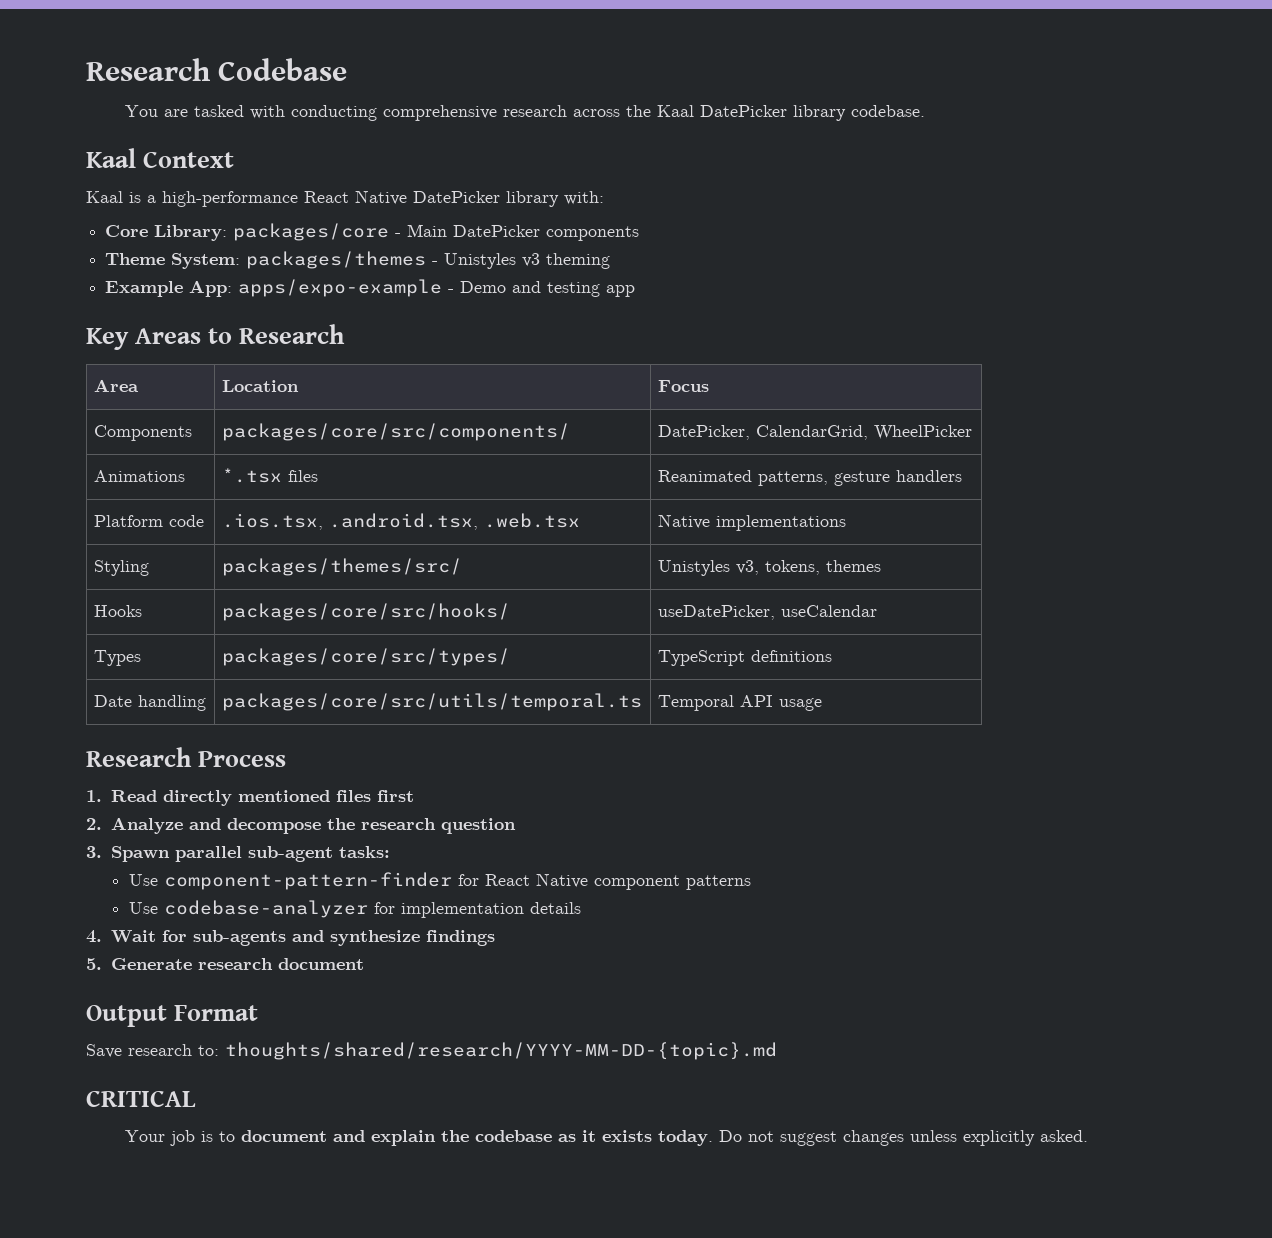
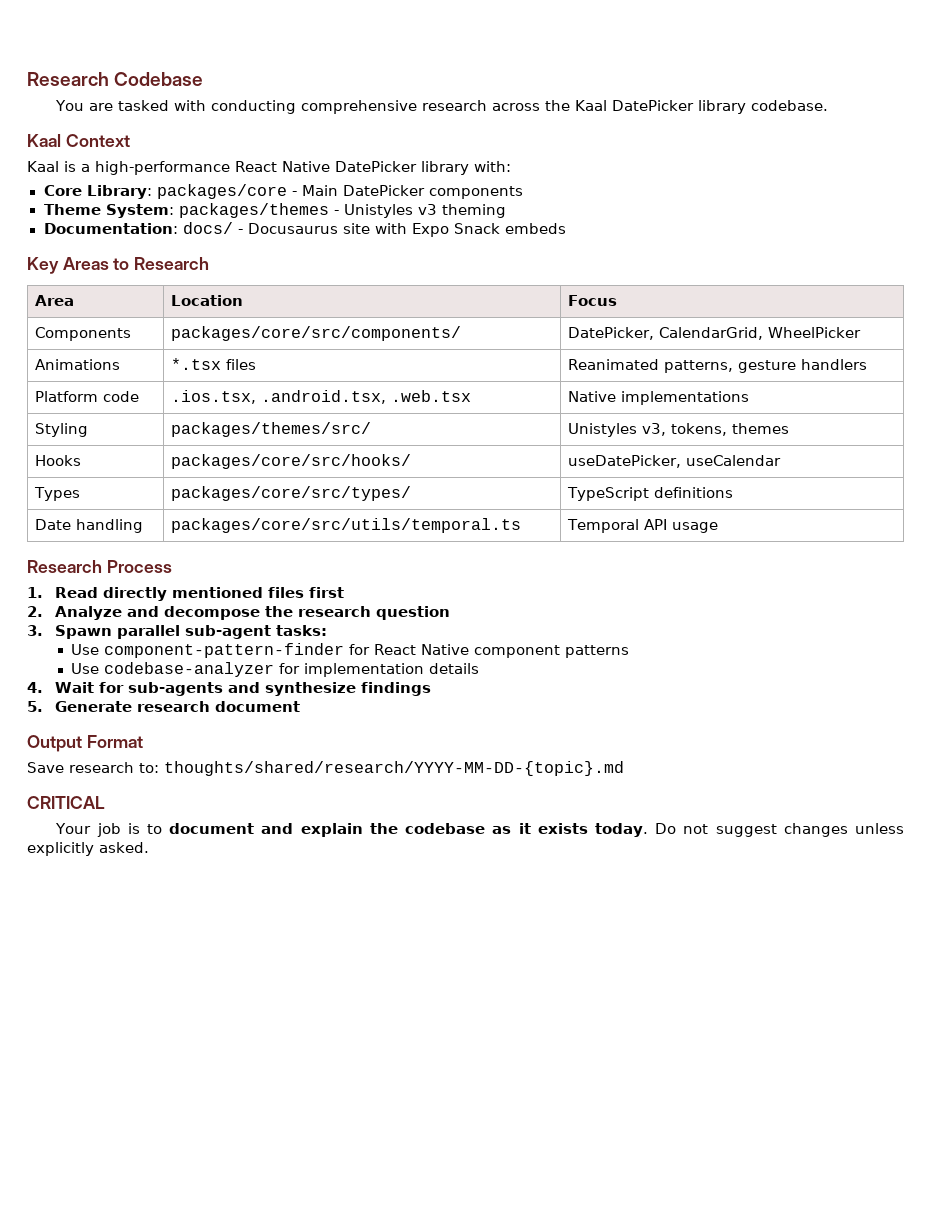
- Example App: apps/expo-example - Demo and testing app
+ Documentation: docs/ - Docusaurus site with Expo Snack embeds

